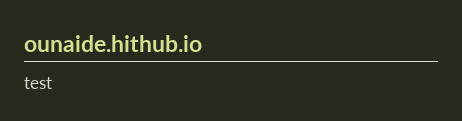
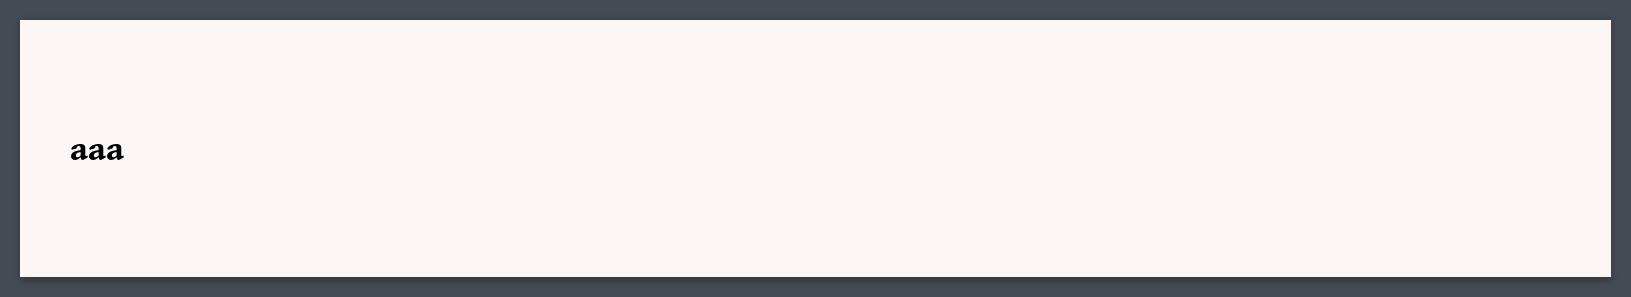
- ounaide.hithub.io
- test
+ aaa

